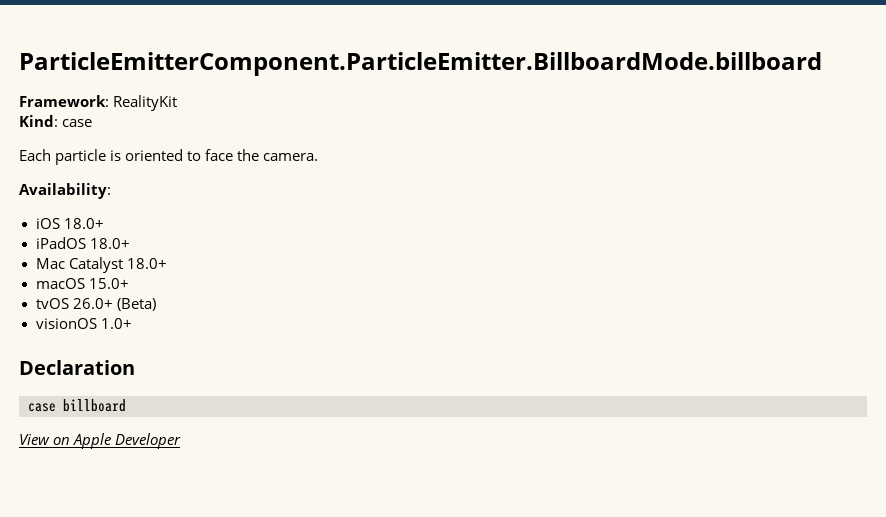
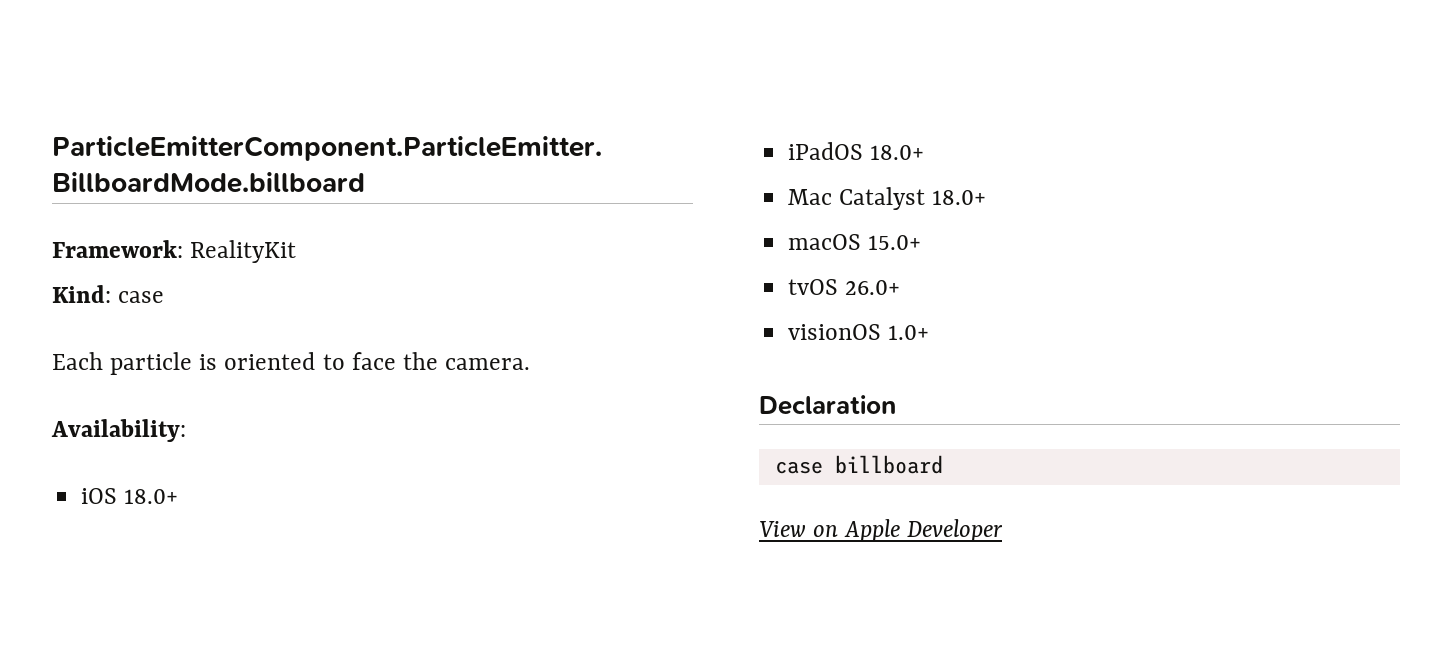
- tvOS 26.0+ (Beta)
+ tvOS 26.0+

